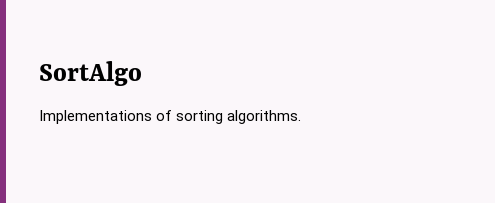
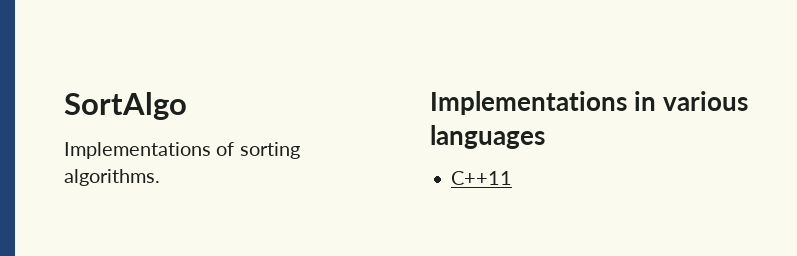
+ Implementations in various languages
+ C++11

